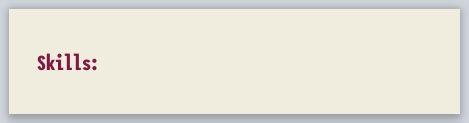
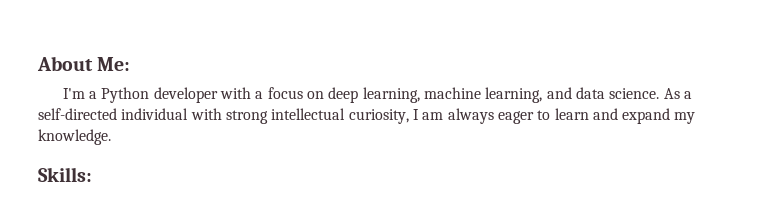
+ About Me:
+ I'm a Python developer with a focus on deep learning, machine learning, and data science. As a self-directed individual with strong intellectual curiosity, I am always eager to learn and expand my knowledge.

